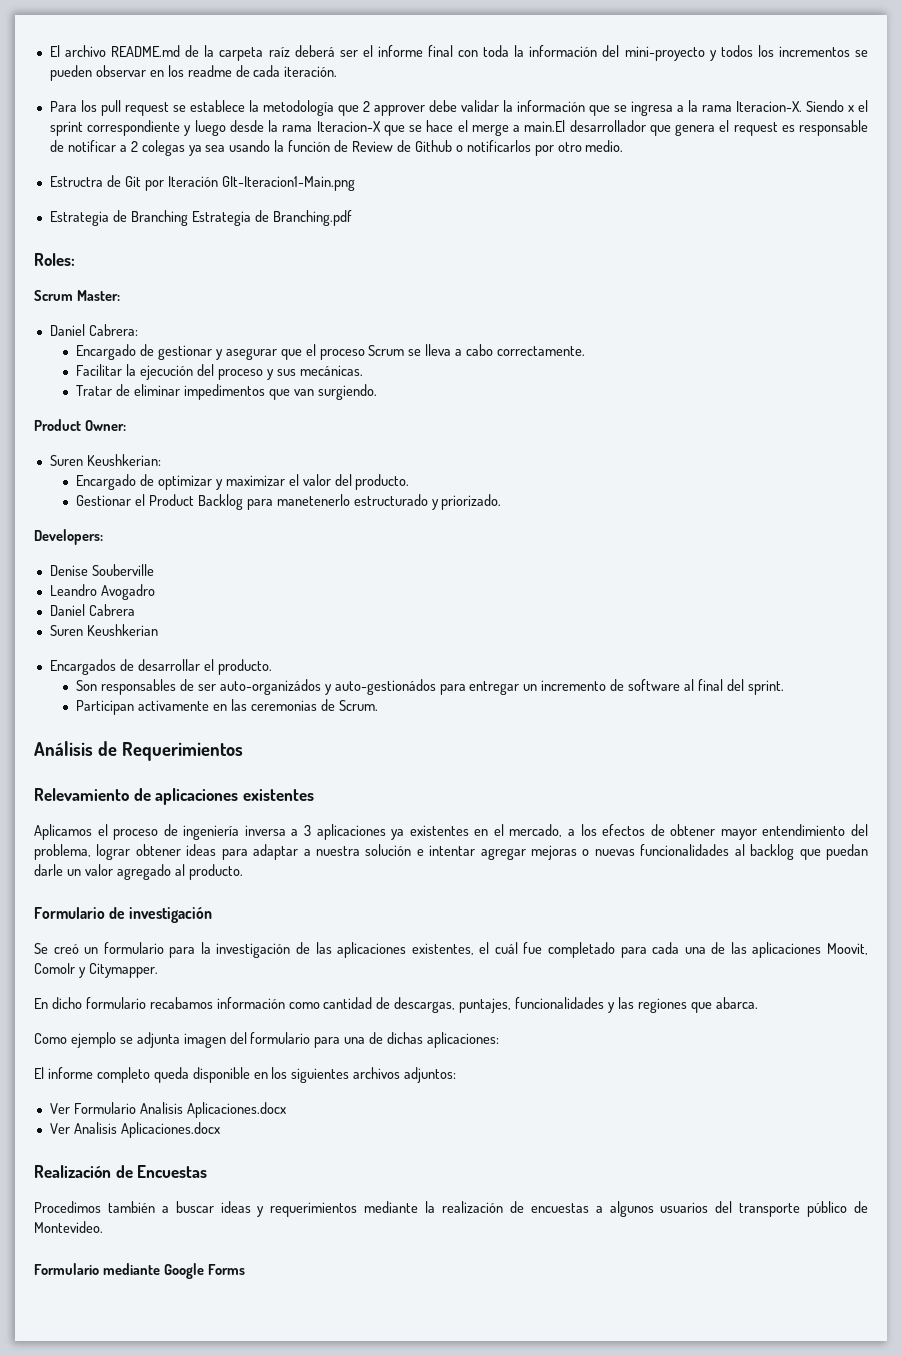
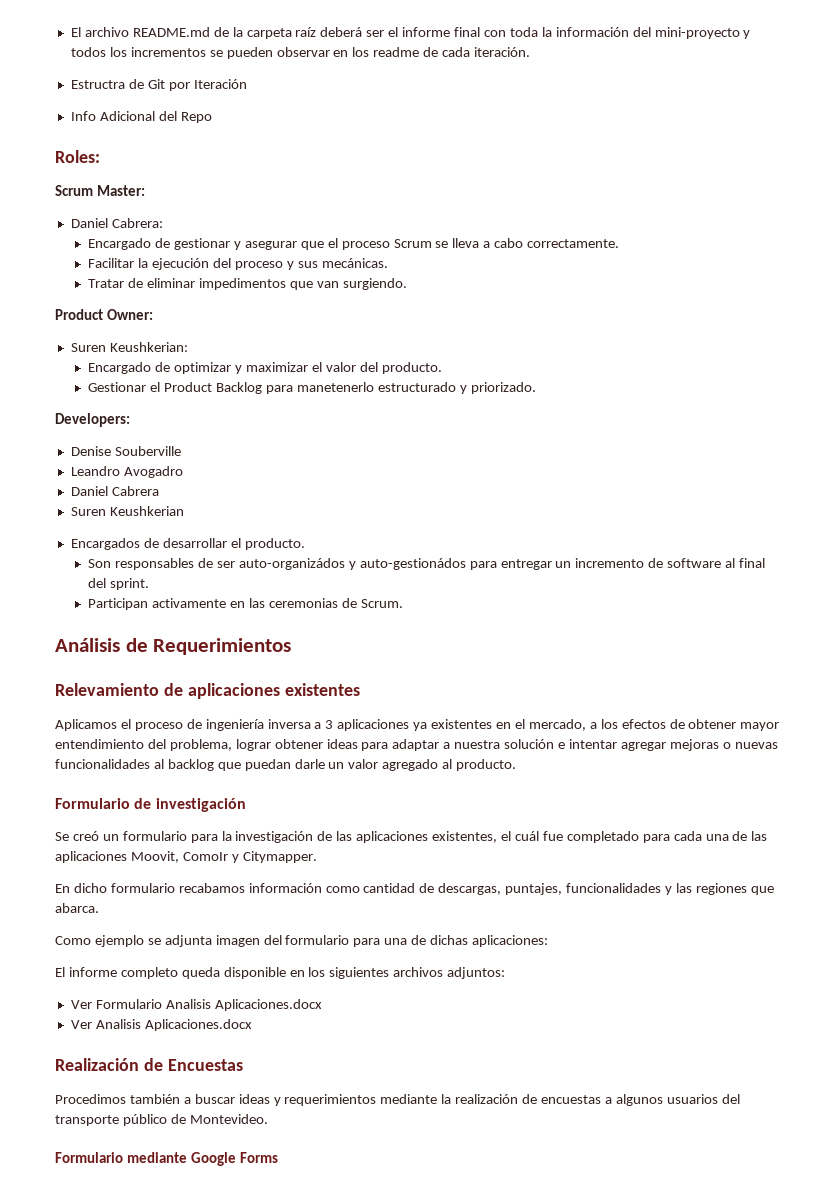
- Para los pull request se establece la metodología que 2 approver debe validar la información que se ingresa a la rama Iteracion-X. Siendo x el sprint correspondiente y luego desde la rama Iteracion-X que se hace el merge a main.El desarrollador que genera el request es responsable de notificar a 2 colegas ya sea usando la función de Review de Github o notificarlos por otro medio.
- Estructra de Git por Iteración GIt-Iteracion1-Main.png
- Estrategia de Branching Estrategia de Branching.pdf
+ Estructra de Git por Iteración
+ Info Adicional del Repo

